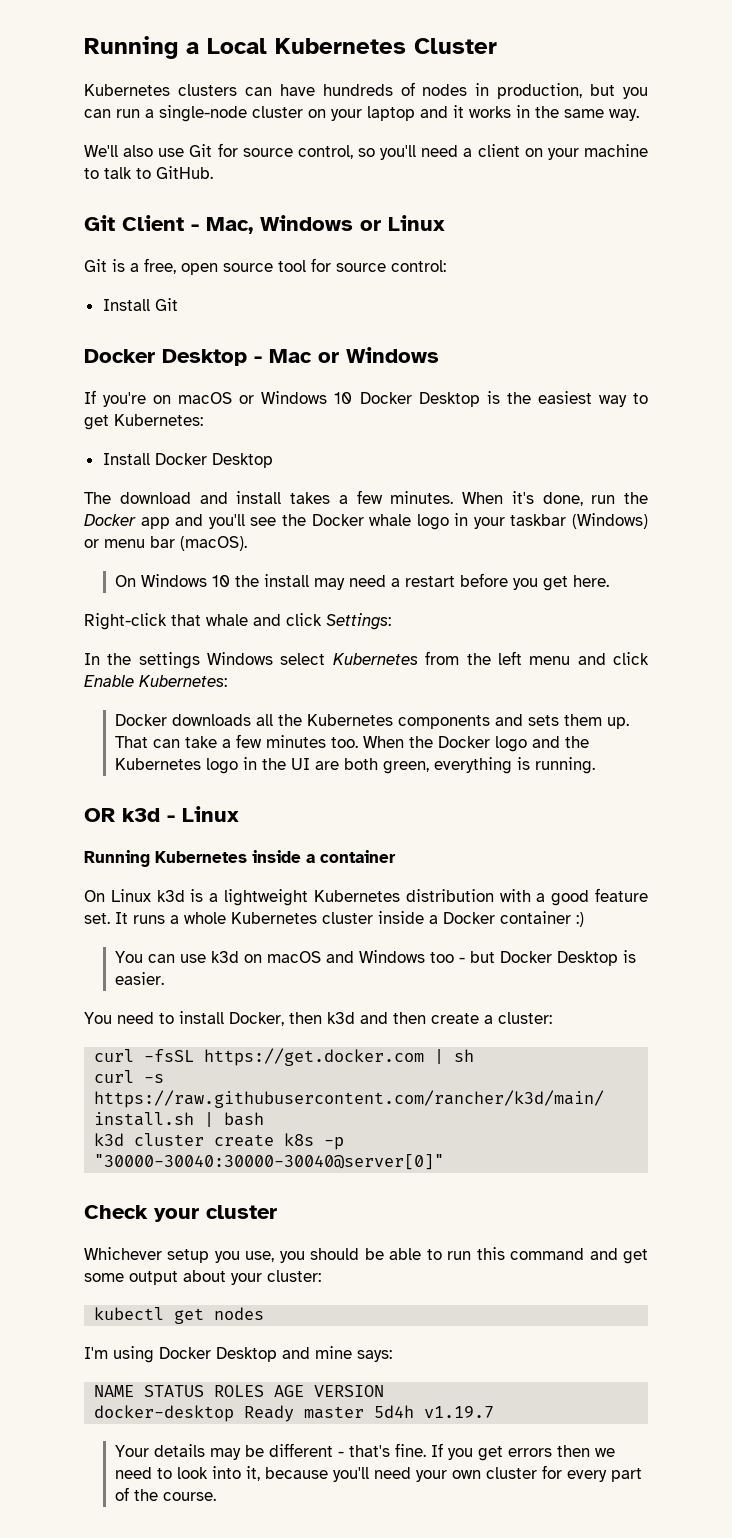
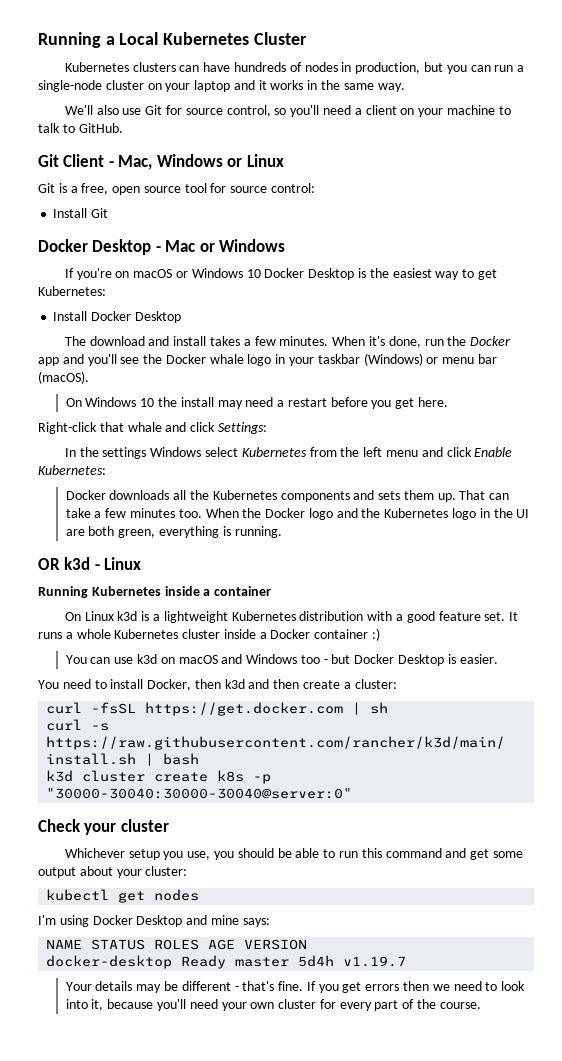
- k3d cluster create k8s -p "30000-30040:30000-30040@server[0]"
+ k3d cluster create k8s -p "30000-30040:30000-30040@server:0"

